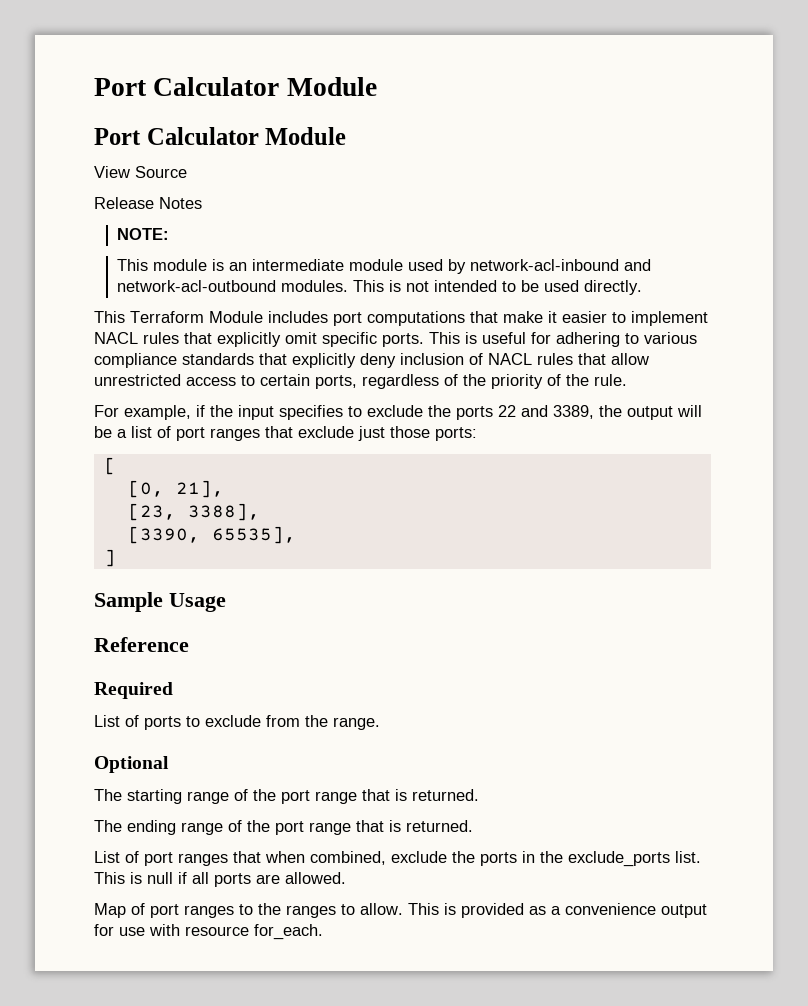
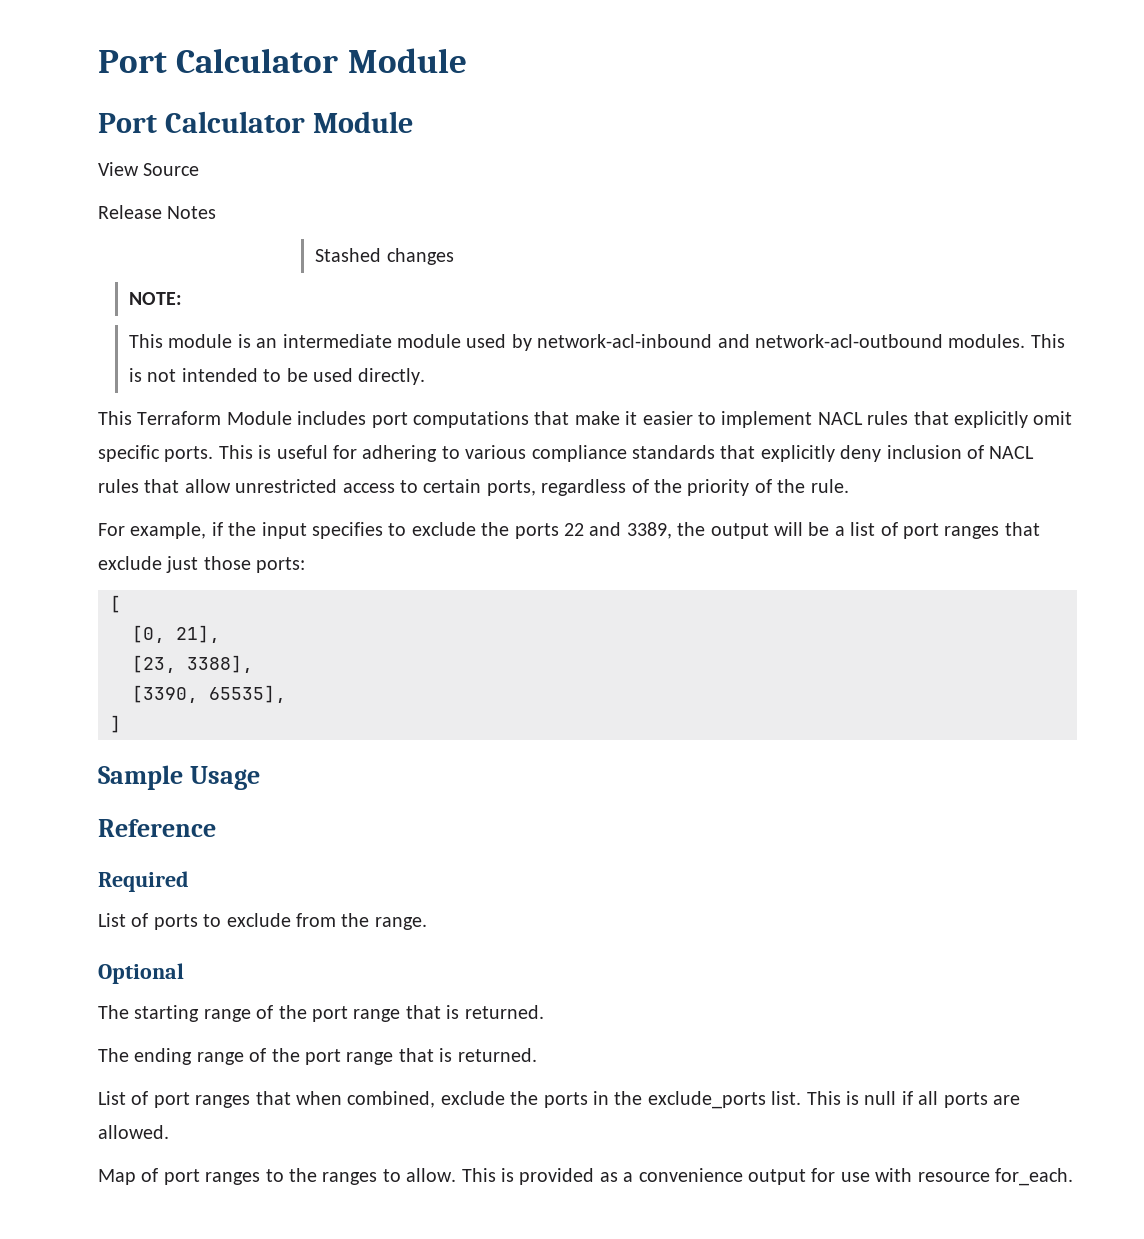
+ Stashed changes

